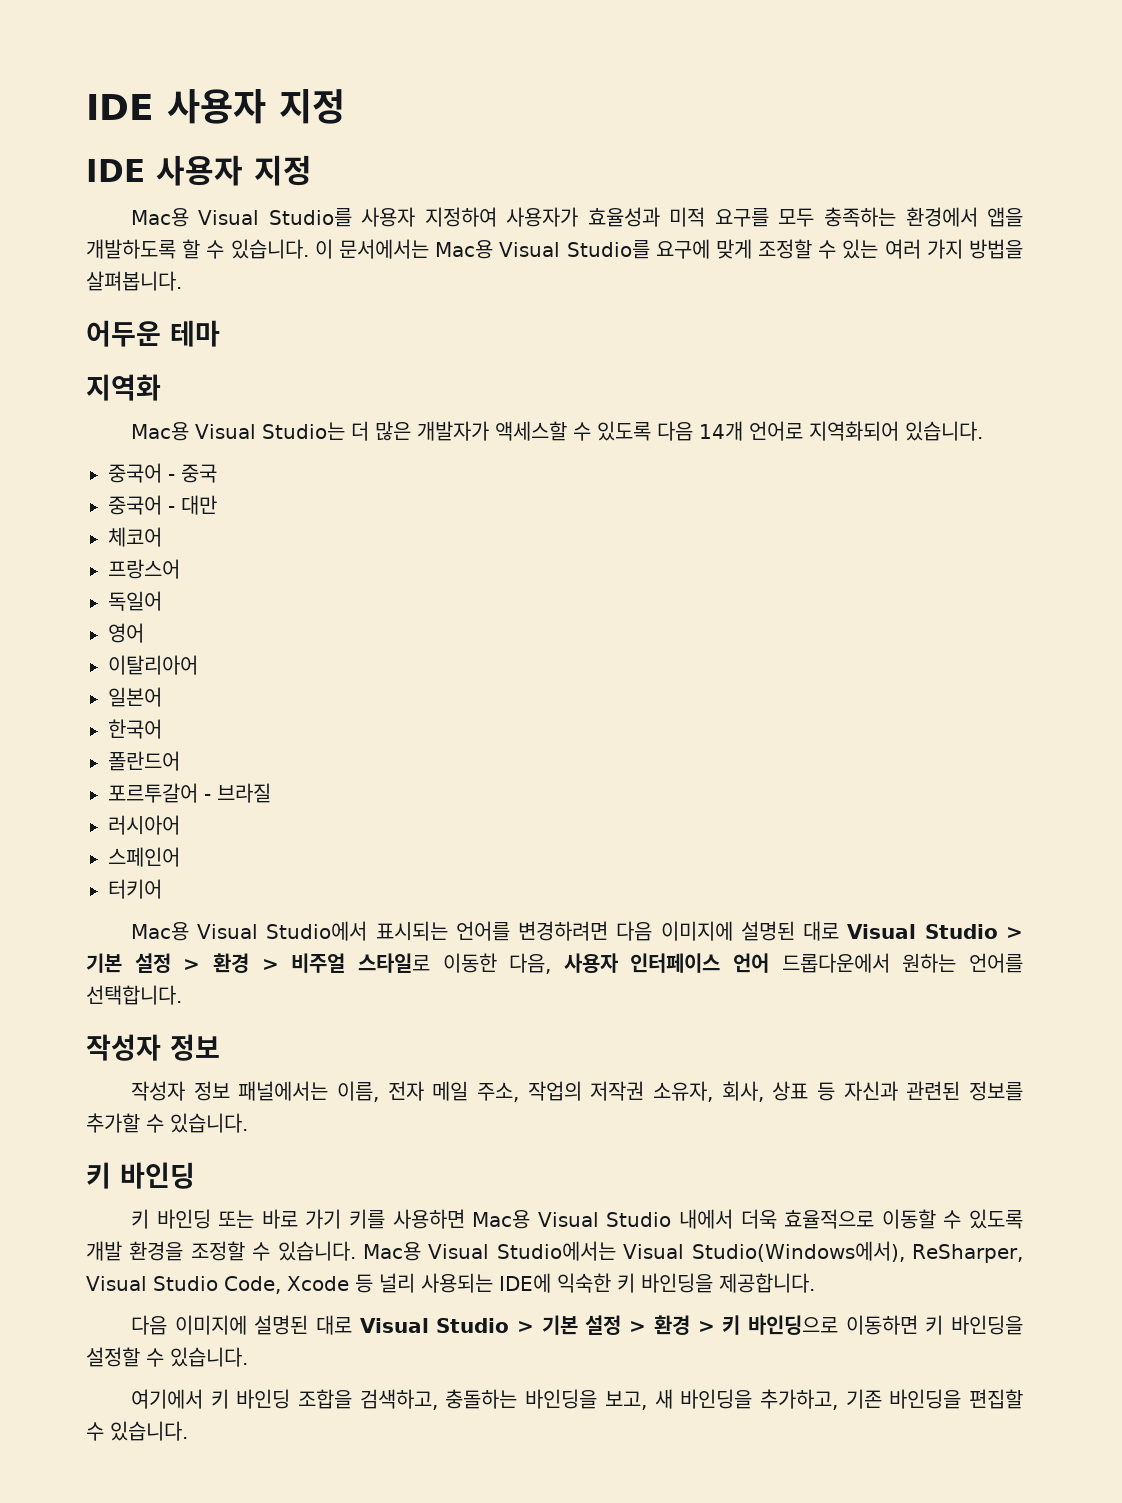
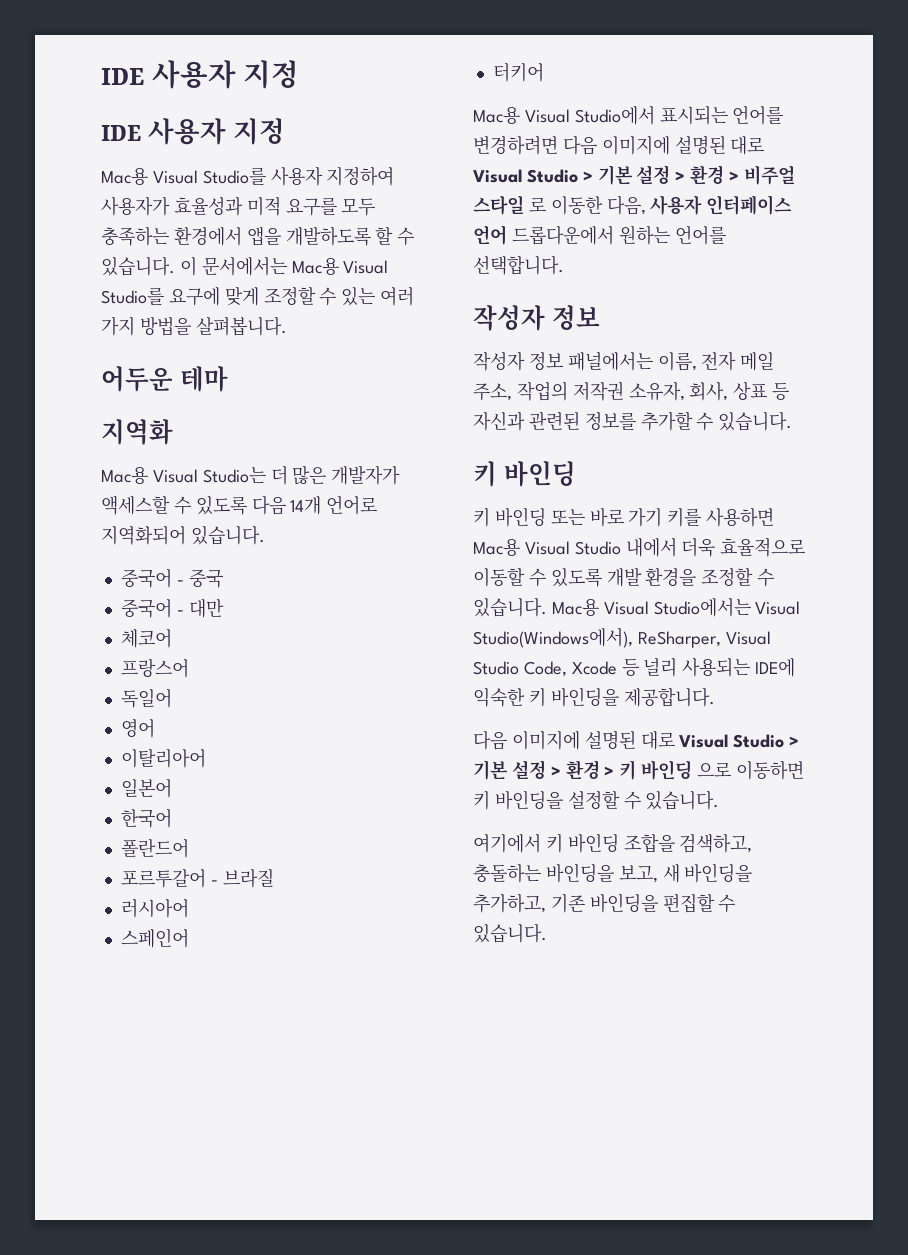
- Mac용 Visual Studio에서 표시되는 언어를 변경하려면 다음 이미지에 설명된 대로 Visual Studio > 기본 설정 > 환경 > 비주얼 스타일로 이동한 다음, 사용자 인터페이스 언어 드롭다운에서 원하는 언어를 선택합니다.
+ Mac용 Visual Studio에서 표시되는 언어를 변경하려면 다음 이미지에 설명된 대로 Visual Studio > 기본 설정 > 환경 > 비주얼 스타일 로 이동한 다음, 사용자 인터페이스 언어 드롭다운에서 원하는 언어를 선택합니다.
- 다음 이미지에 설명된 대로 Visual Studio > 기본 설정 > 환경 > 키 바인딩으로 이동하면 키 바인딩을 설정할 수 있습니다.
+ 다음 이미지에 설명된 대로 Visual Studio > 기본 설정 > 환경 > 키 바인딩 으로 이동하면 키 바인딩을 설정할 수 있습니다.

